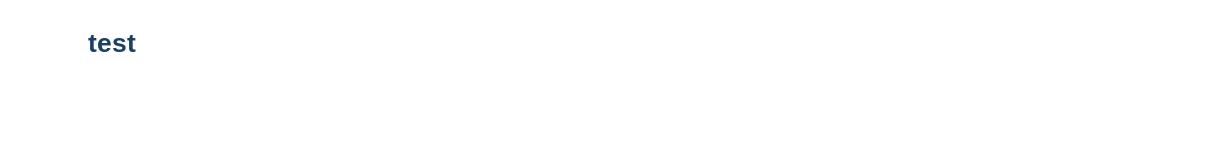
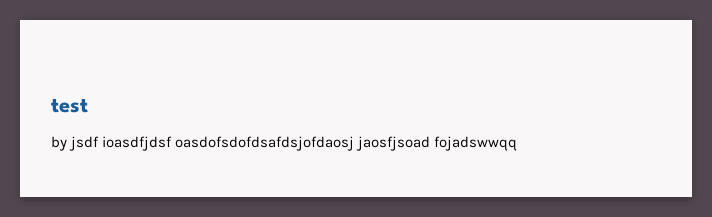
+ by jsdf ioasdfjdsf oasdofsdofdsafdsjofdaosj jaosfjsoad fojadswwqq

